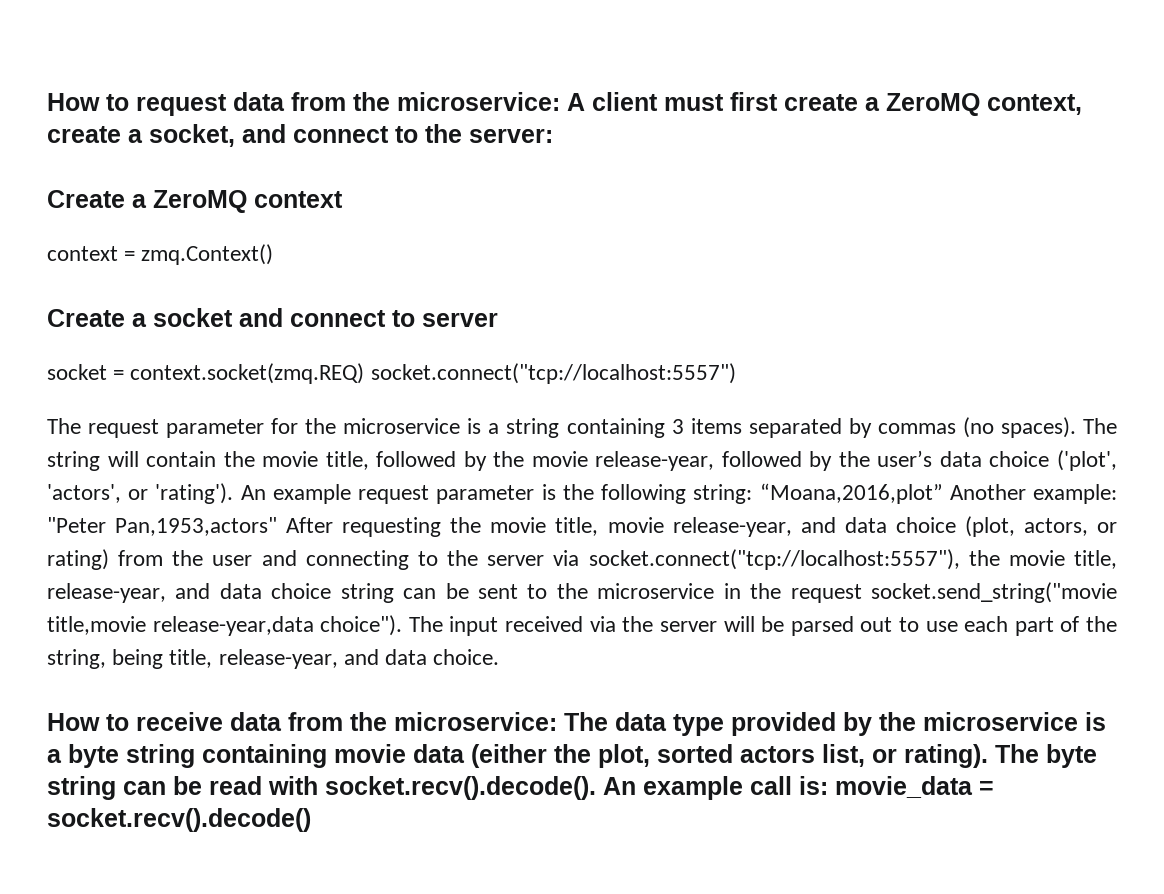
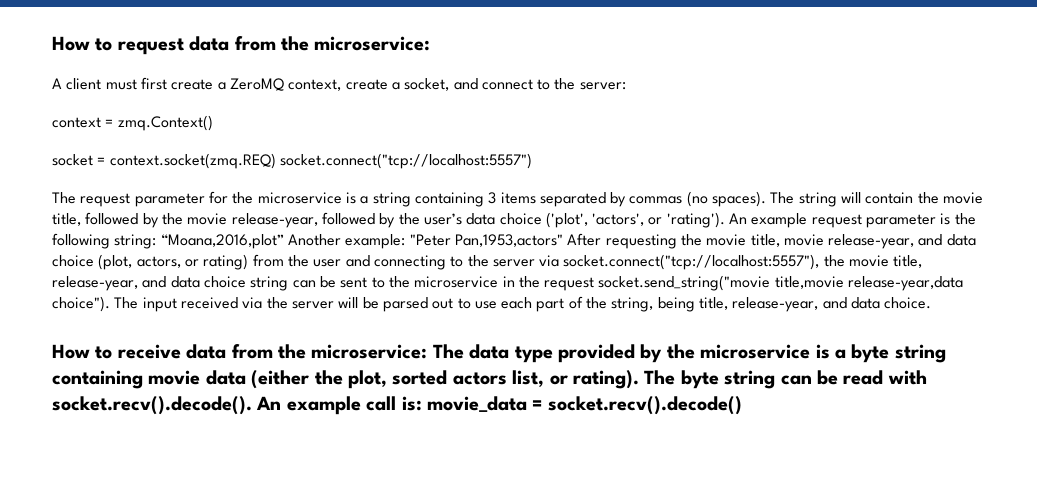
- How to request data from the microservice: A client must first create a ZeroMQ context, create a socket, and connect to the server:
+ How to request data from the microservice:
+ A client must first create a ZeroMQ context, create a socket, and connect to the server:
- Create a ZeroMQ context
- Create a socket and connect to server

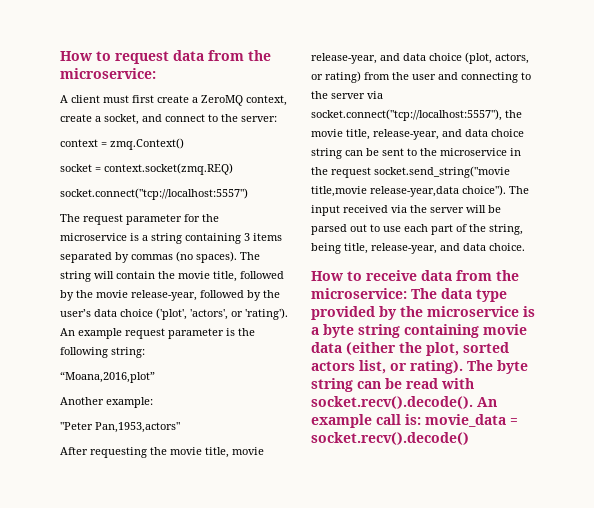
- socket = context.socket(zmq.REQ) socket.connect("tcp://localhost:5557")
+ socket = context.socket(zmq.REQ)
+ socket.connect("tcp://localhost:5557")
- An example request parameter is the following string: “Moana,2016,plot” Another example: "Peter Pan,1953,actors" After requesting the movie title, movie release-year, and data choice (plot, actors, or rating) from the user and connecting to the server via socket.connect("tcp://localhost:5557"), the movie title, release-year, and data choice string can be sent to the microservice in the request socket.send_string("movie title,movie release-year,data choice").
+ An example request parameter is the following string:
+ “Moana,2016,plot”
+ Another example:
+ "Peter Pan,1953,actors"
+ After requesting the movie title, movie release-year, and data choice (plot, actors, or rating) from the user and connecting to the server via socket.connect("tcp://localhost:5557"), the movie title, release-year, and data choice string can be sent to the microservice in the request socket.send_string("movie title,movie release-year,data choice").

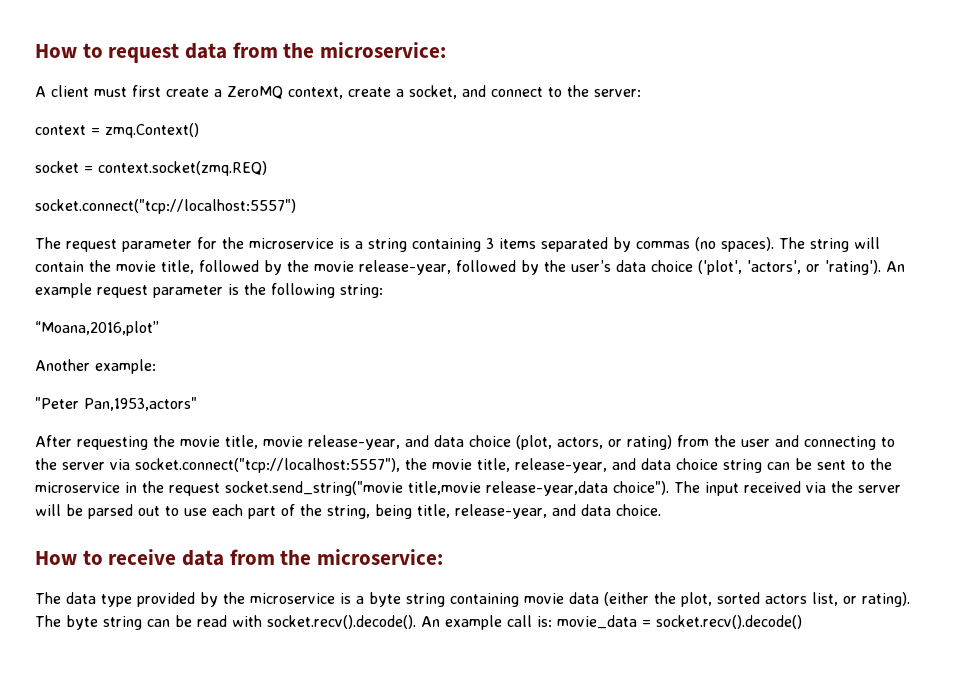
- How to receive data from the microservice: The data type provided by the microservice is a byte string containing movie data (either the plot, sorted actors list, or rating).
+ How to receive data from the microservice:
+ The data type provided by the microservice is a byte string containing movie data (either the plot, sorted actors list, or rating).

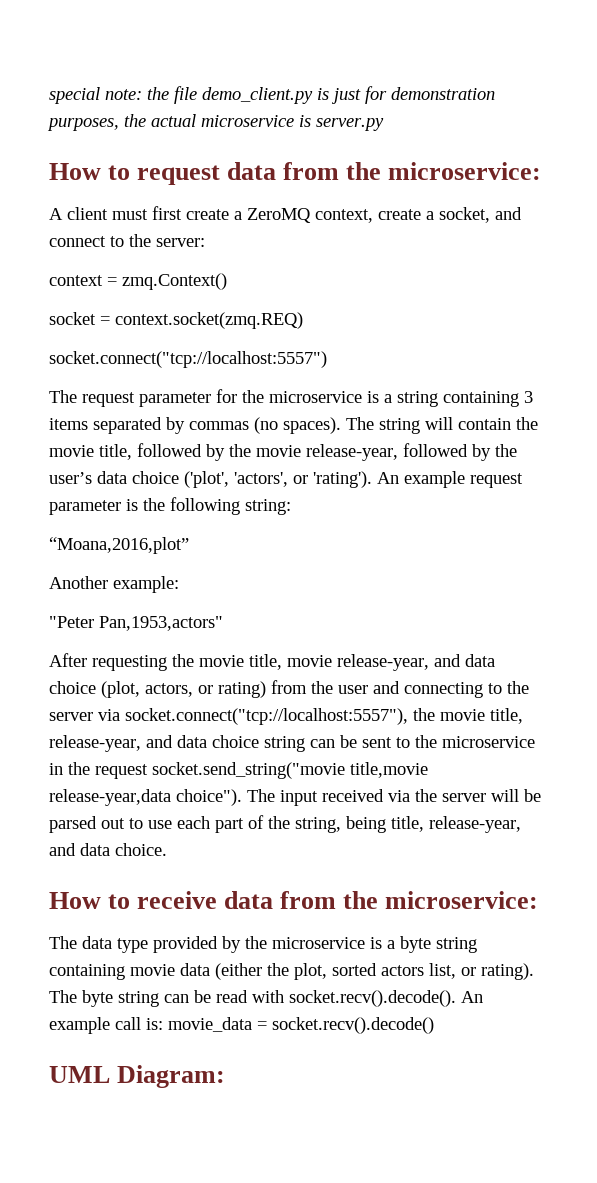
+ special note: the file demo_client.py is just for demonstration purposes, the actual microservice is server.py
+ UML Diagram:

